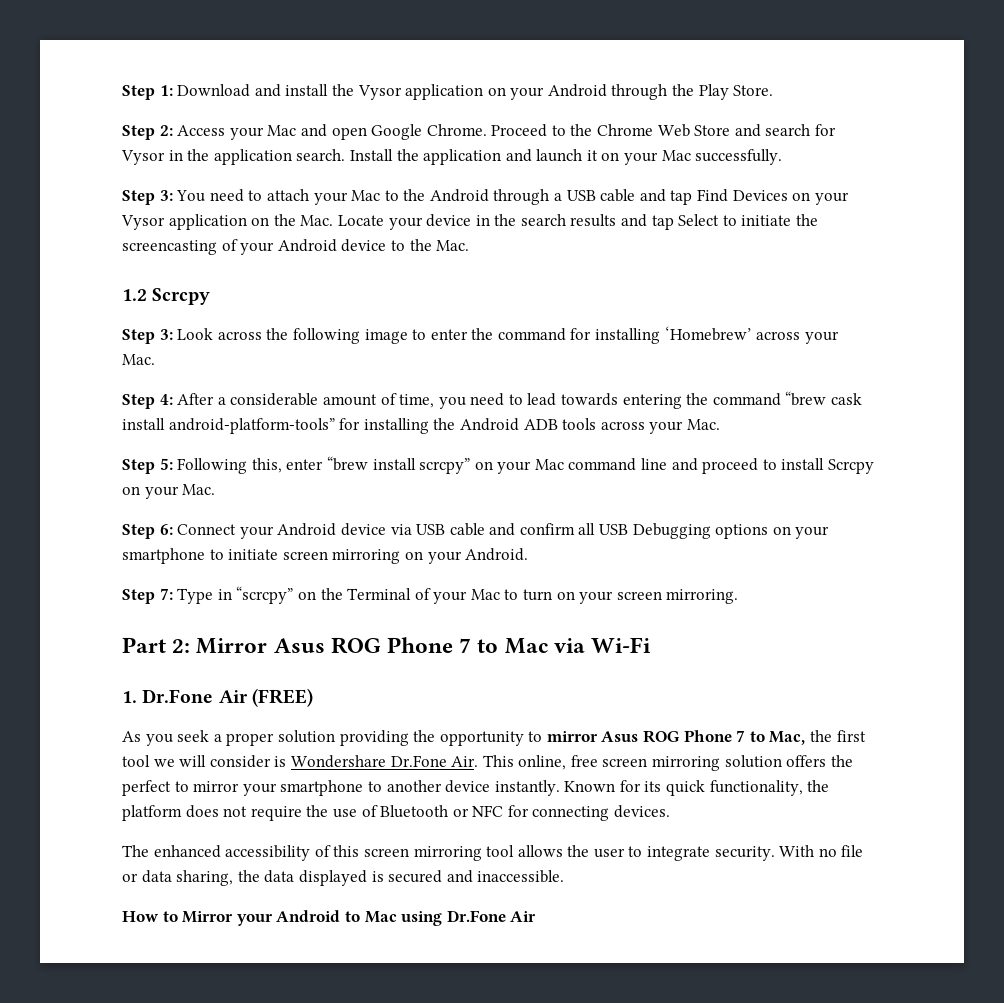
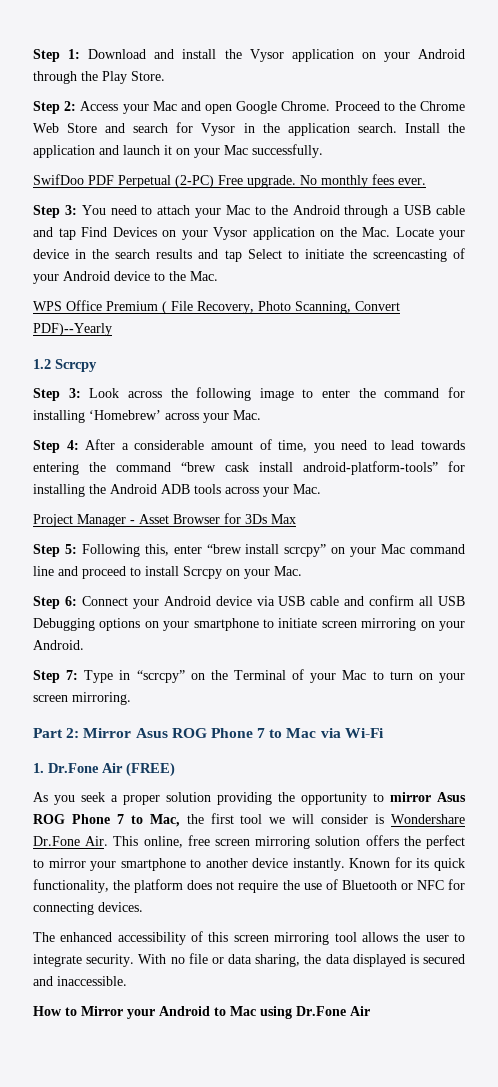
+ SwifDoo PDF Perpetual (2-PC) Free upgrade. No monthly fees ever.
+ WPS Office Premium ( File Recovery, Photo Scanning, Convert PDF)--Yearly
+ Project Manager - Asset Browser for 3Ds Max

